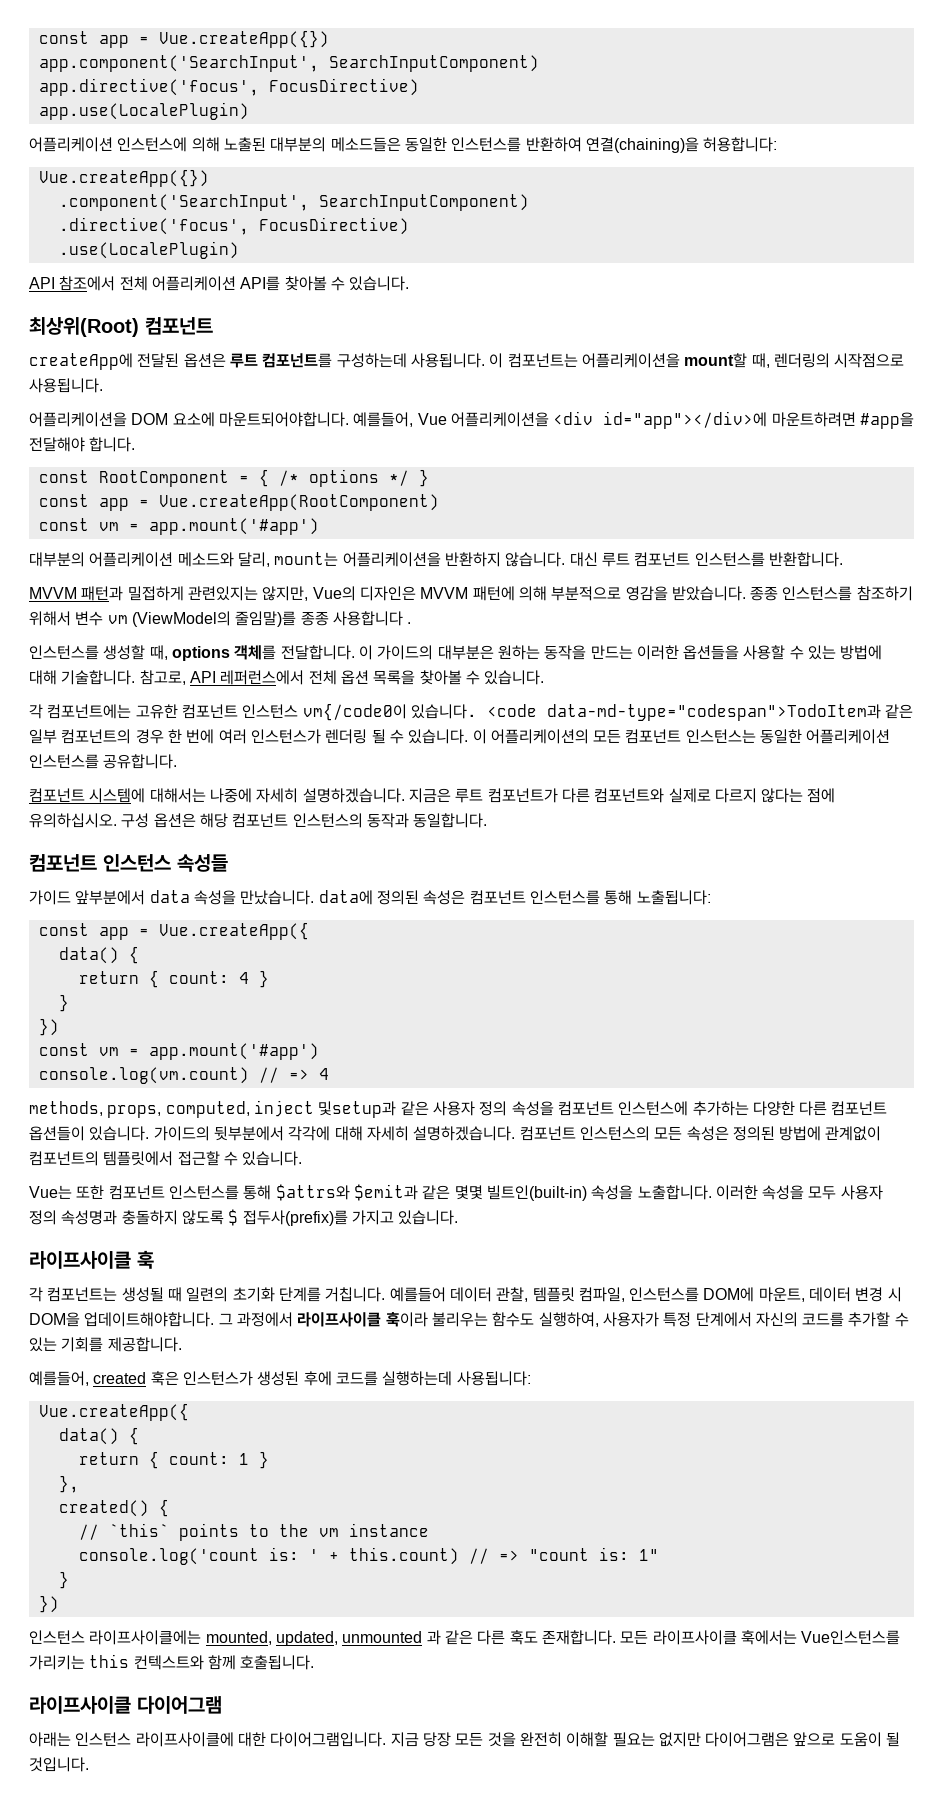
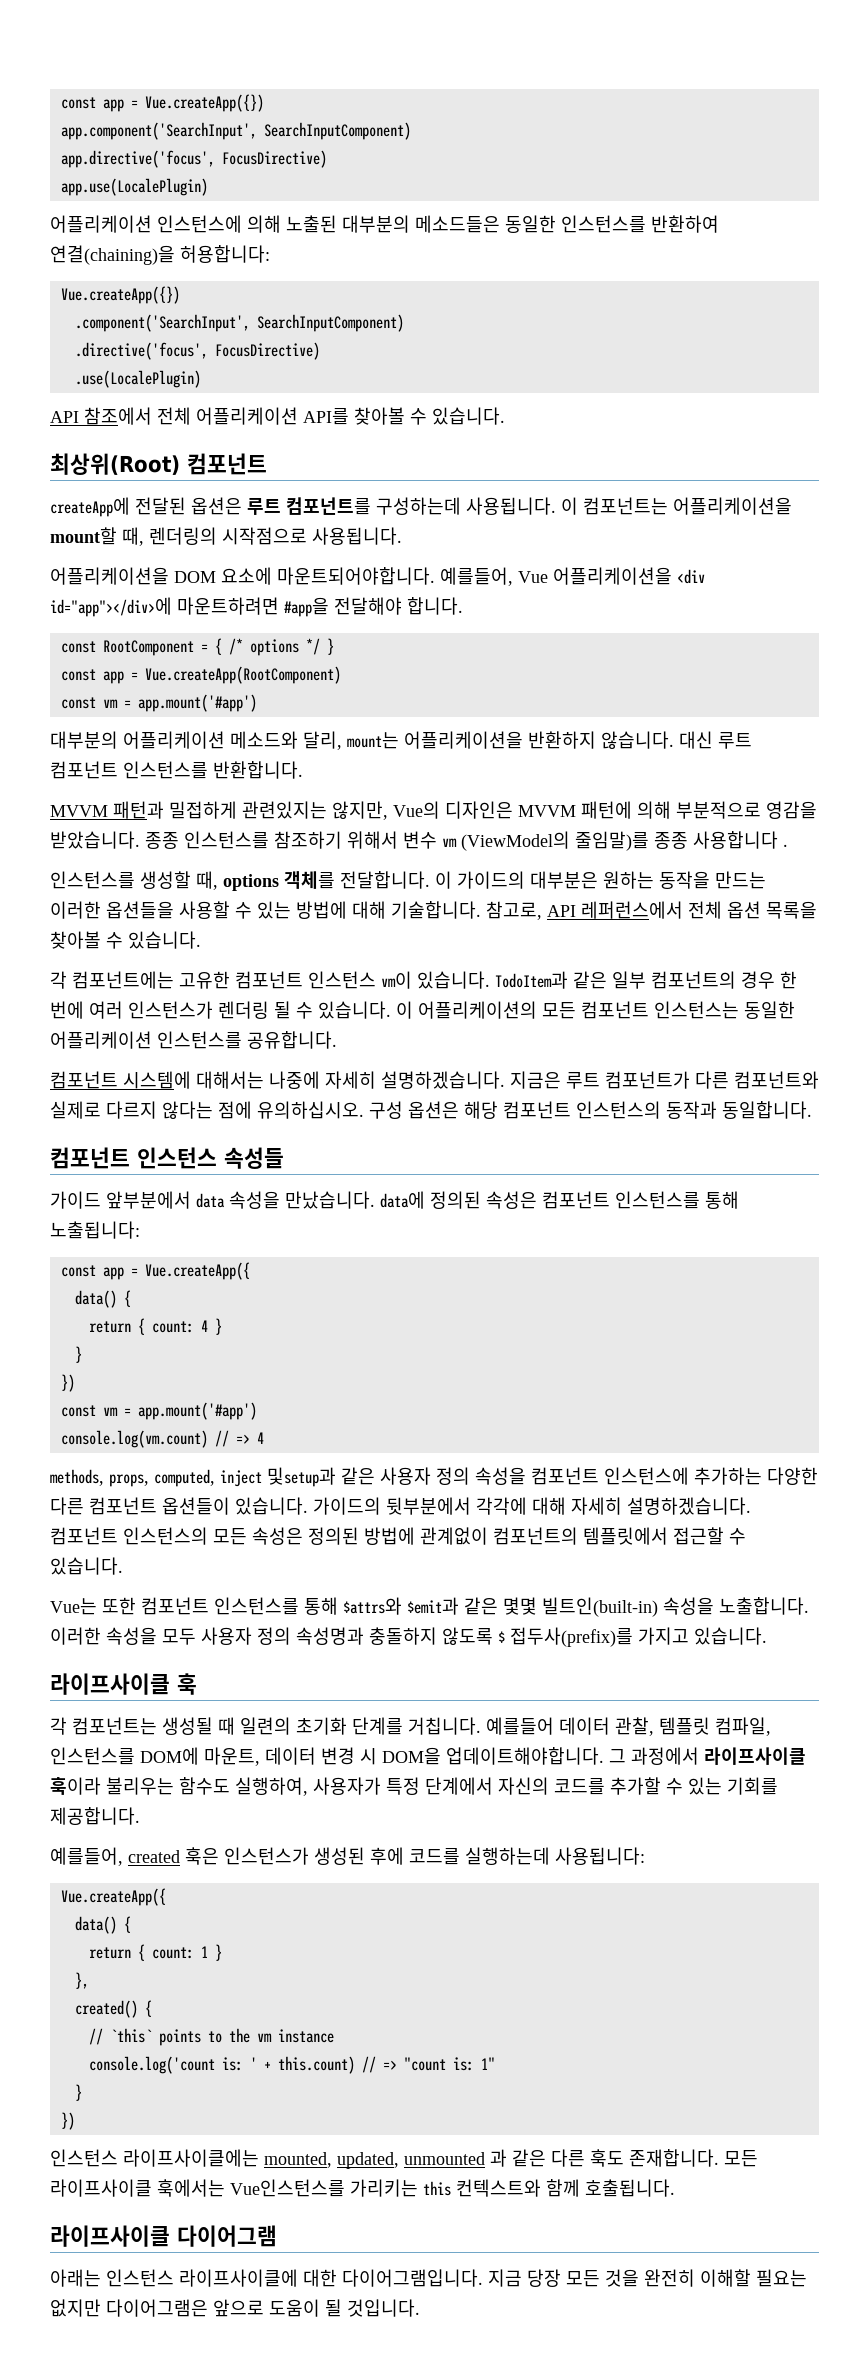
- 각 컴포넌트에는 고유한 컴포넌트 인스턴스 vm{/code0이 있습니다. <code data-md-type="codespan">TodoItem과 같은 일부 컴포넌트의 경우 한 번에 여러 인스턴스가 렌더링 될 수 있습니다.
+ 각 컴포넌트에는 고유한 컴포넌트 인스턴스 vm이 있습니다. TodoItem과 같은 일부 컴포넌트의 경우 한 번에 여러 인스턴스가 렌더링 될 수 있습니다.

